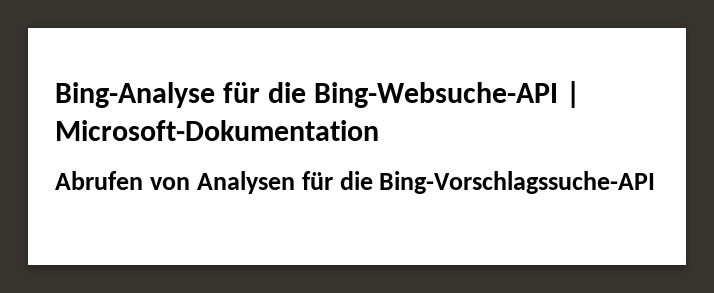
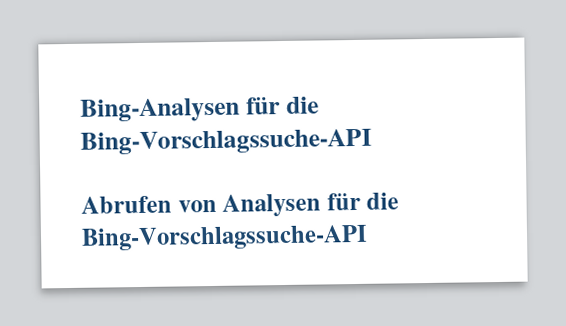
- Bing-Analyse für die Bing-Websuche-API | Microsoft-Dokumentation
+ Bing-Analysen für die Bing-Vorschlagssuche-API

